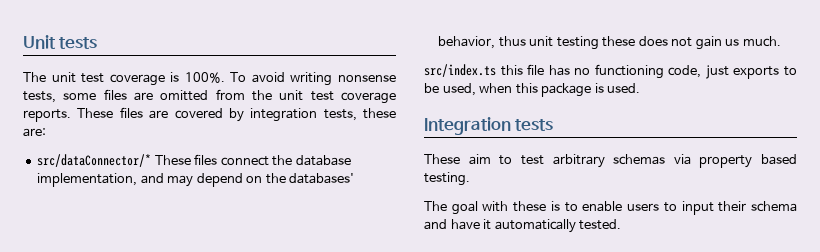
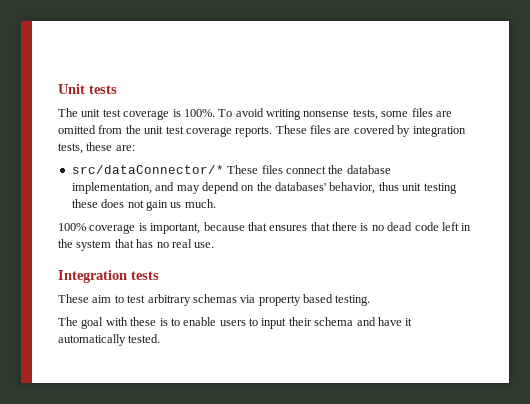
- src/index.ts this file has no functioning code, just exports to be used, when this package is used.
+ 100% coverage is important, because that ensures that there is no dead code left in the system that has no real use.

